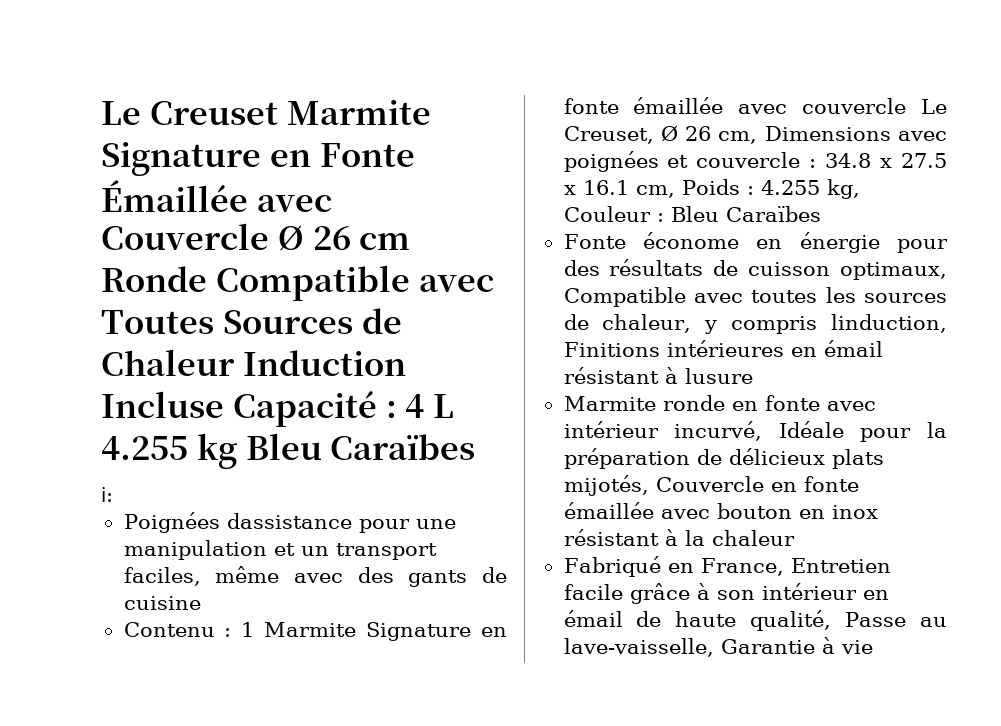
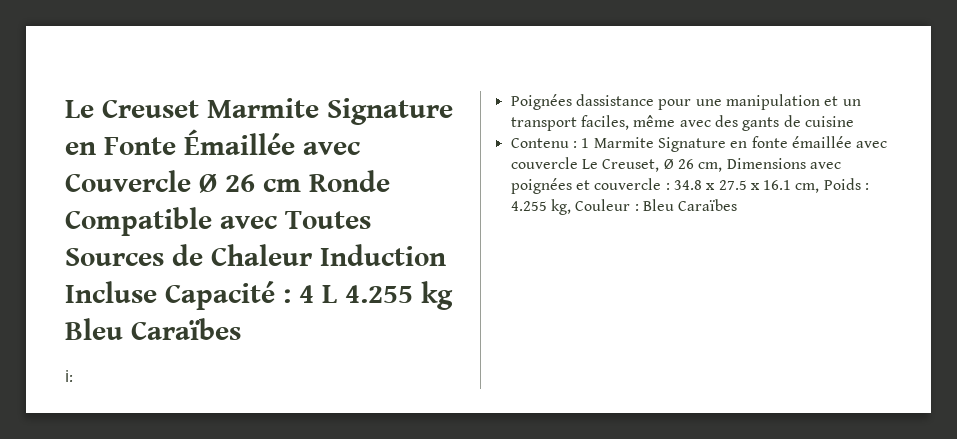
- Fonte économe en énergie pour des résultats de cuisson optimaux, Compatible avec toutes les sources de chaleur, y compris linduction, Finitions intérieures en émail résistant à lusure
- Marmite ronde en fonte avec intérieur incurvé, Idéale pour la préparation de délicieux plats mijotés, Couvercle en fonte émaillée avec bouton en inox résistant à la chaleur
- Fabriqué en France, Entretien facile grâce à son intérieur en émail de haute qualité, Passe au lave-vaisselle, Garantie à vie

